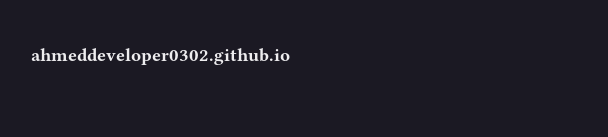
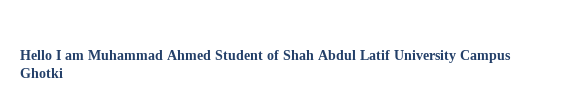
- ahmeddeveloper0302.github.io
+ Hello I am Muhammad Ahmed Student of Shah Abdul Latif University Campus Ghotki

